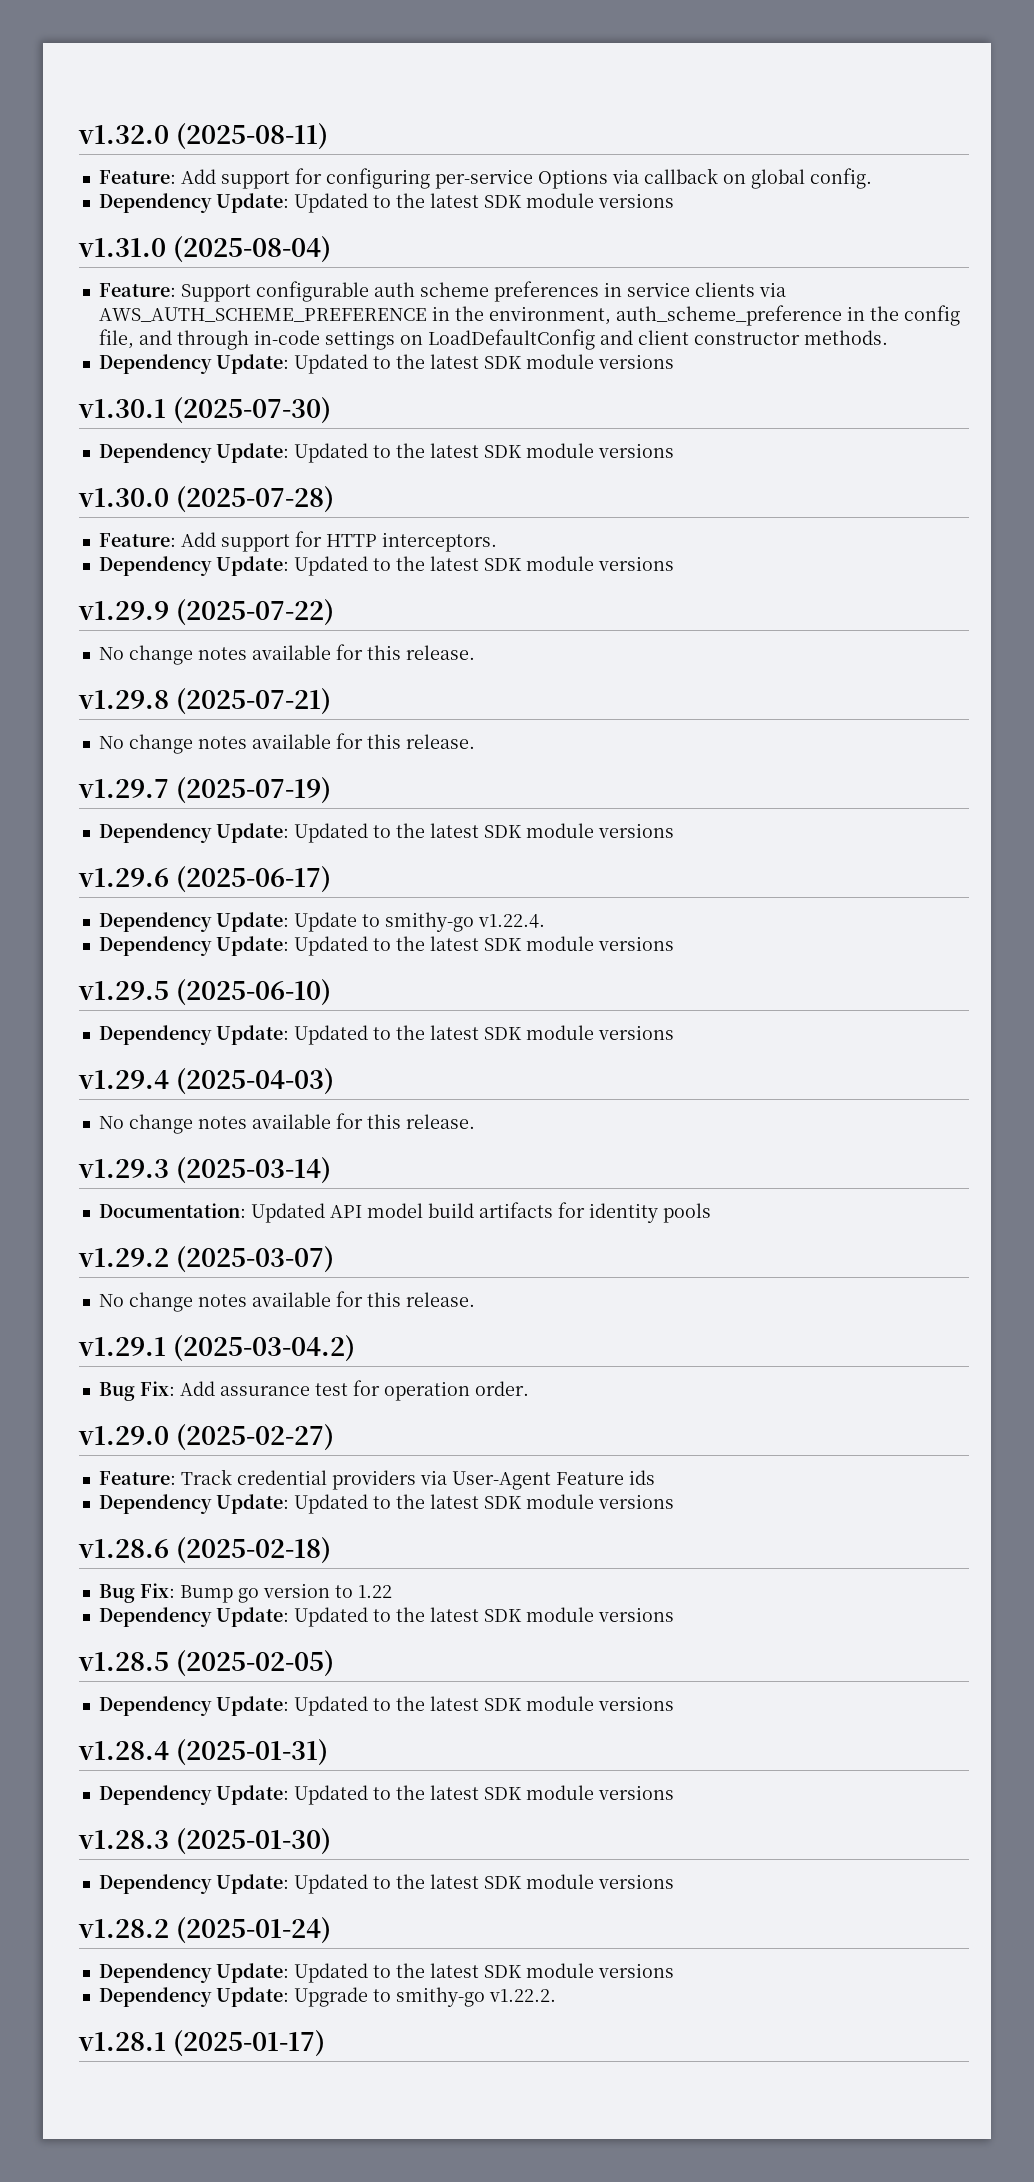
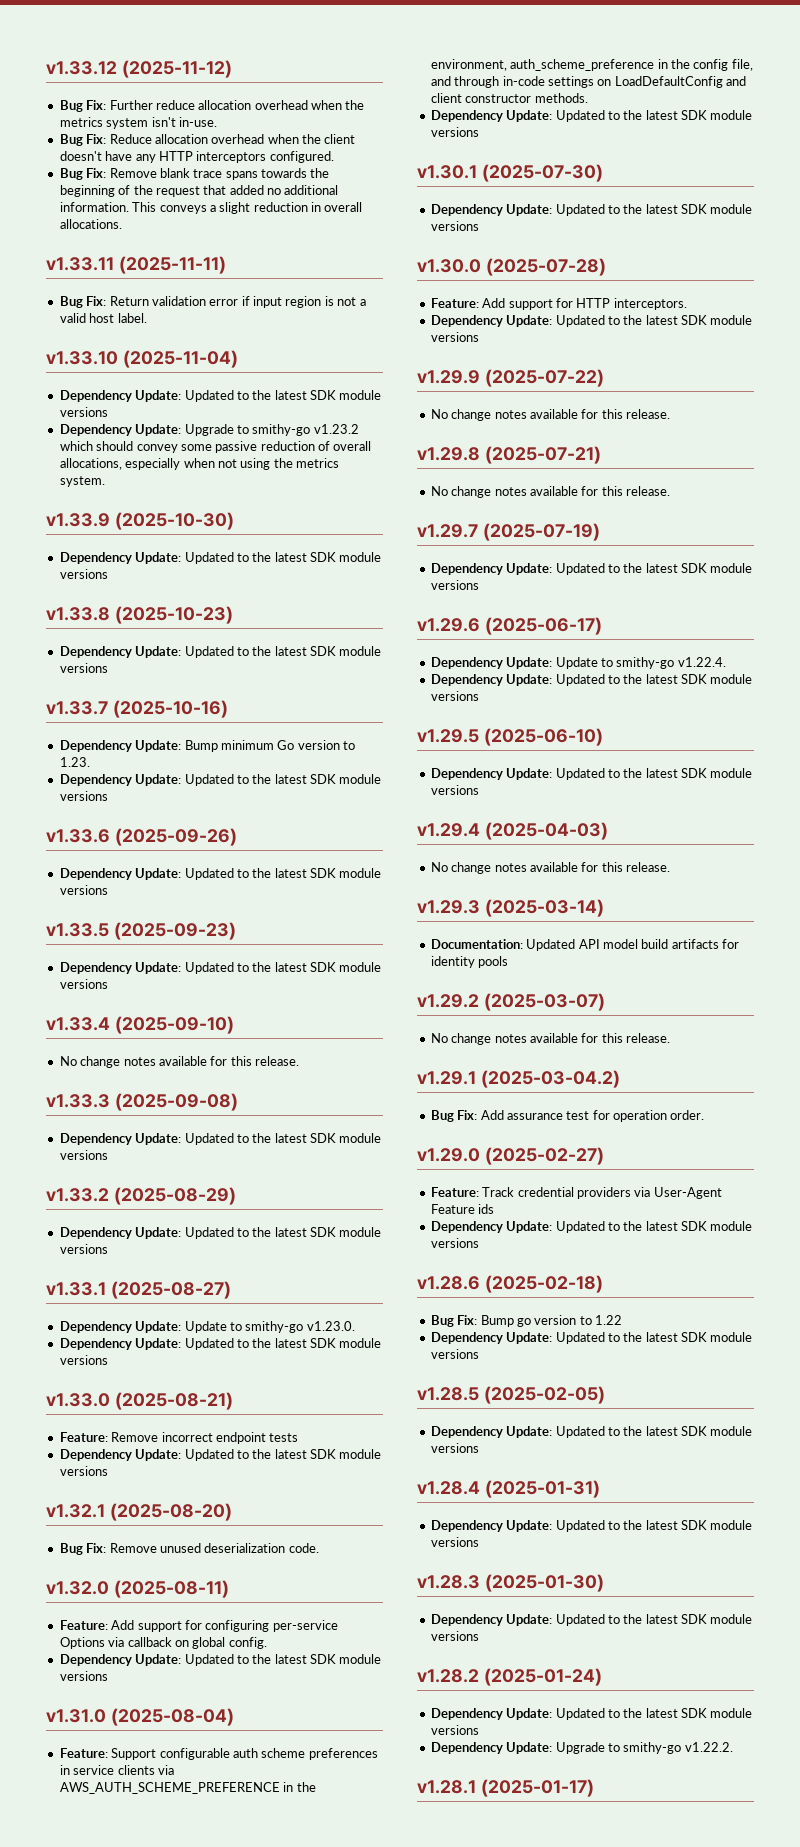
+ v1.33.12 (2025-11-12)
+ Bug Fix: Further reduce allocation overhead when the metrics system isn't in-use.
+ Bug Fix: Reduce allocation overhead when the client doesn't have any HTTP interceptors configured.
+ Bug Fix: Remove blank trace spans towards the beginning of the request that added no additional information. This conveys a slight reduction in overall allocations.
+ v1.33.11 (2025-11-11)
+ Bug Fix: Return validation error if input region is not a valid host label.
+ v1.33.10 (2025-11-04)
+ Dependency Update: Updated to the latest SDK module versions
+ Dependency Update: Upgrade to smithy-go v1.23.2 which should convey some passive reduction of overall allocations, especially when not using the metrics system.
+ v1.33.9 (2025-10-30)
+ Dependency Update: Updated to the latest SDK module versions
+ v1.33.8 (2025-10-23)
+ Dependency Update: Updated to the latest SDK module versions
+ v1.33.7 (2025-10-16)
+ Dependency Update: Bump minimum Go version to 1.23.
+ Dependency Update: Updated to the latest SDK module versions
+ v1.33.6 (2025-09-26)
+ Dependency Update: Updated to the latest SDK module versions
+ v1.33.5 (2025-09-23)
+ Dependency Update: Updated to the latest SDK module versions
+ v1.33.4 (2025-09-10)
+ No change notes available for this release.
+ v1.33.3 (2025-09-08)
+ Dependency Update: Updated to the latest SDK module versions
+ v1.33.2 (2025-08-29)
+ Dependency Update: Updated to the latest SDK module versions
+ v1.33.1 (2025-08-27)
+ Dependency Update: Update to smithy-go v1.23.0.
+ Dependency Update: Updated to the latest SDK module versions
+ v1.33.0 (2025-08-21)
+ Feature: Remove incorrect endpoint tests
+ Dependency Update: Updated to the latest SDK module versions
+ v1.32.1 (2025-08-20)
+ Bug Fix: Remove unused deserialization code.

